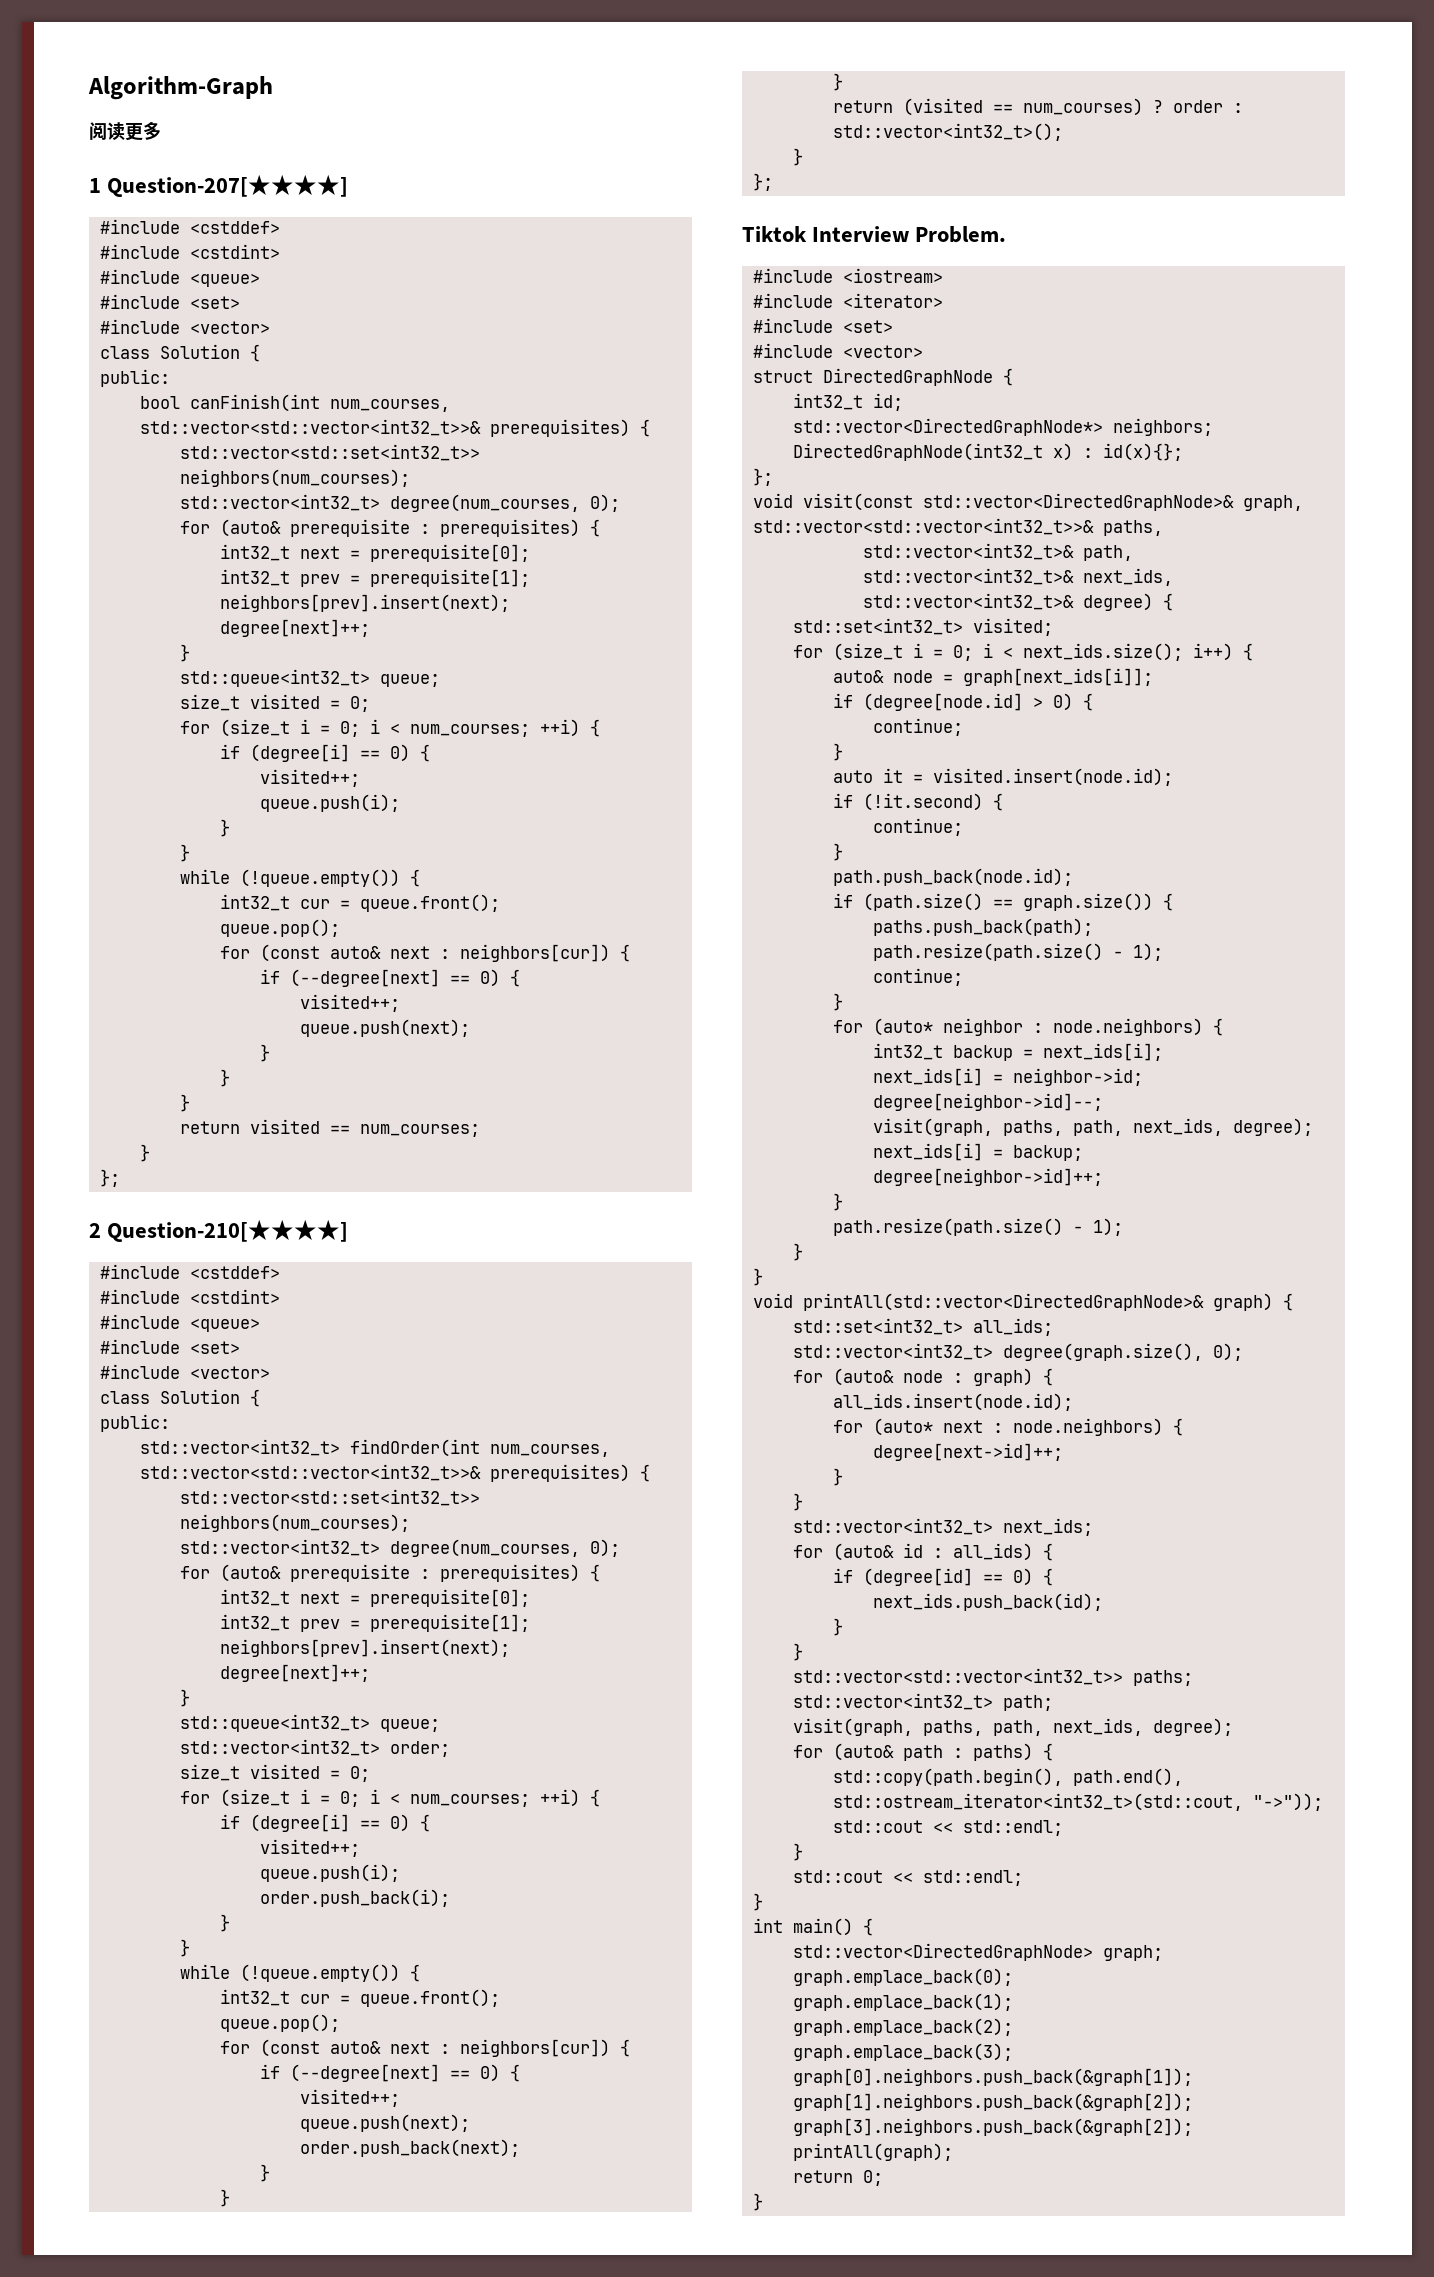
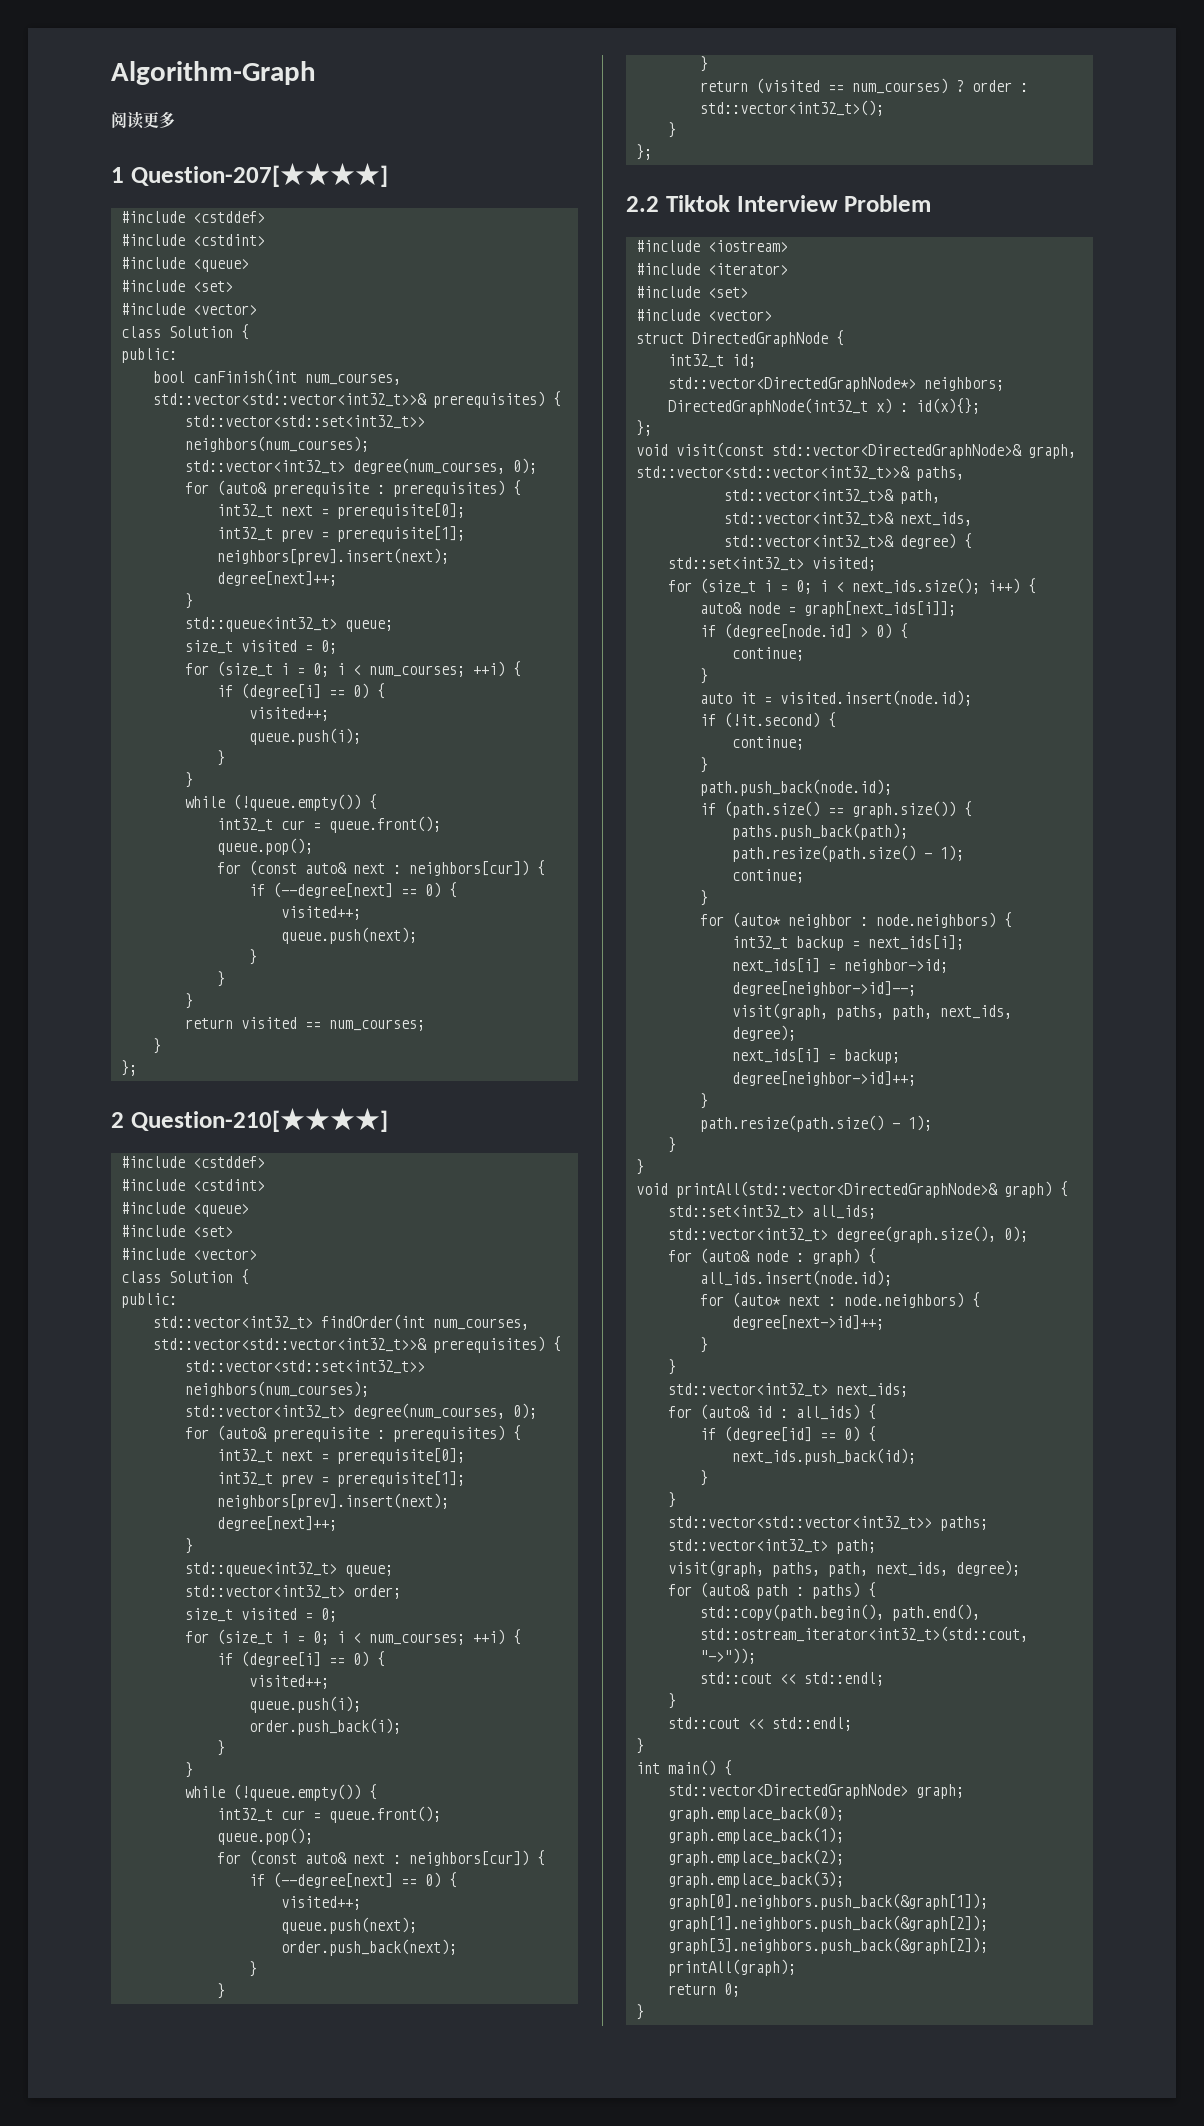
- Tiktok Interview Problem.
+ 2.2 Tiktok Interview Problem

